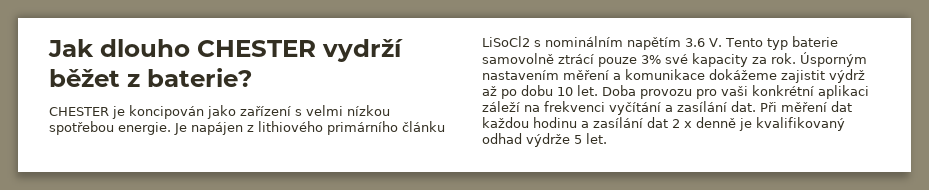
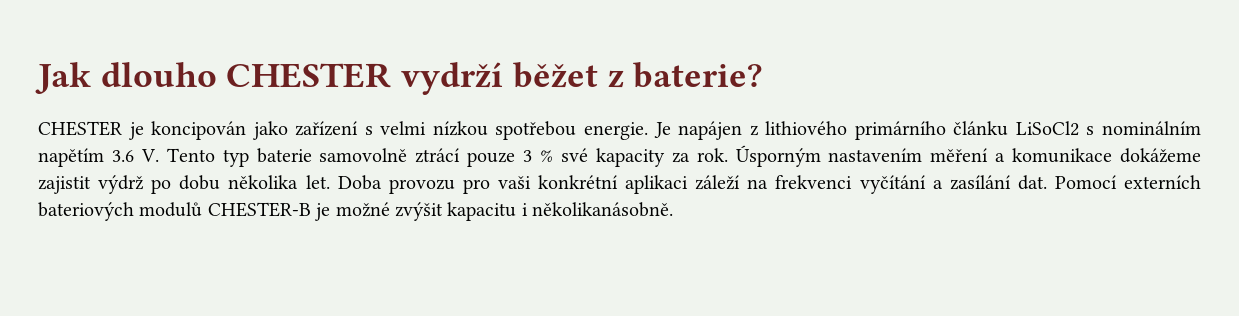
- Je napájen z lithiového primárního článku LiSoCl2 s nominálním napětím 3.6 V. Tento typ baterie samovolně ztrácí pouze 3% své kapacity za rok.
+ Je napájen z lithiového primárního článku LiSoCl2 s nominálním napětím 3.6 V. Tento typ baterie samovolně ztrácí pouze 3 % své kapacity za rok.
- Úsporným nastavením měření a komunikace dokážeme zajistit výdrž až po dobu 10 let.
+ Úsporným nastavením měření a komunikace dokážeme zajistit výdrž po dobu několika let.
- Při měření dat každou hodinu a zasílání dat 2 x denně je kvalifikovaný odhad výdrže 5 let.
+ Pomocí externích bateriových modulů CHESTER-B je možné zvýšit kapacitu i několikanásobně.

